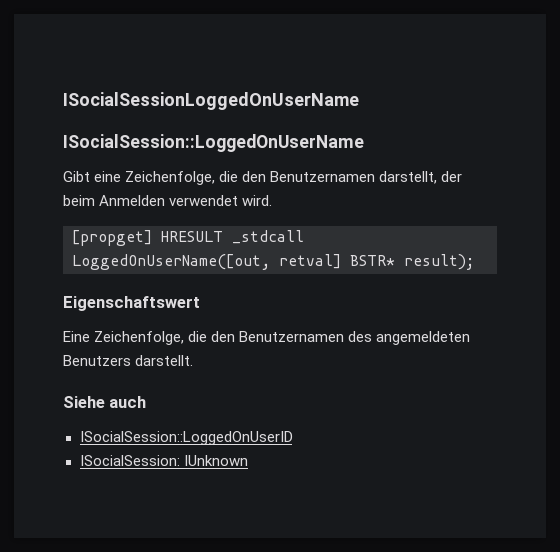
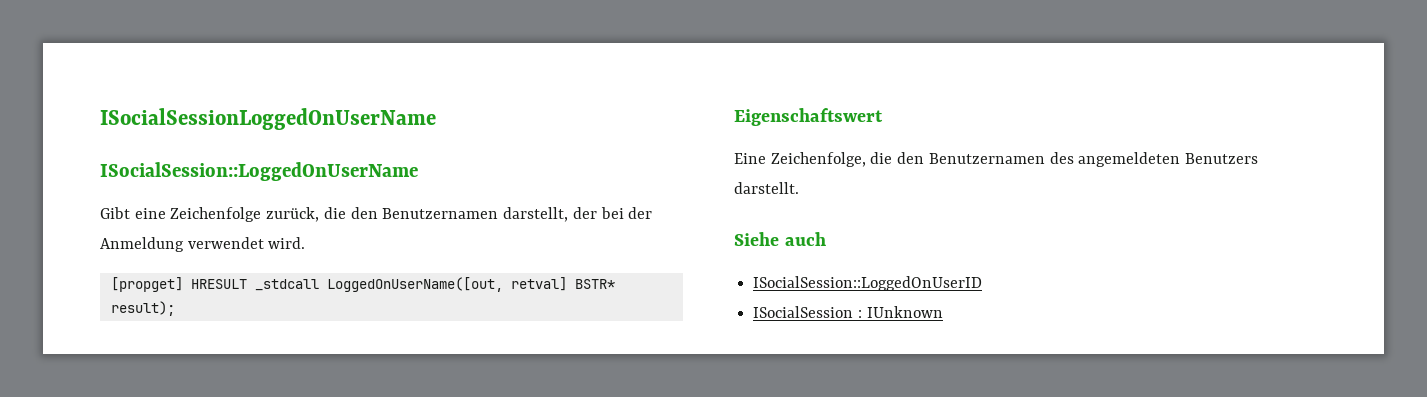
- Gibt eine Zeichenfolge, die den Benutzernamen darstellt, der beim Anmelden verwendet wird.
+ Gibt eine Zeichenfolge zurück, die den Benutzernamen darstellt, der bei der Anmeldung verwendet wird.
- ISocialSession: IUnknown
+ ISocialSession : IUnknown

